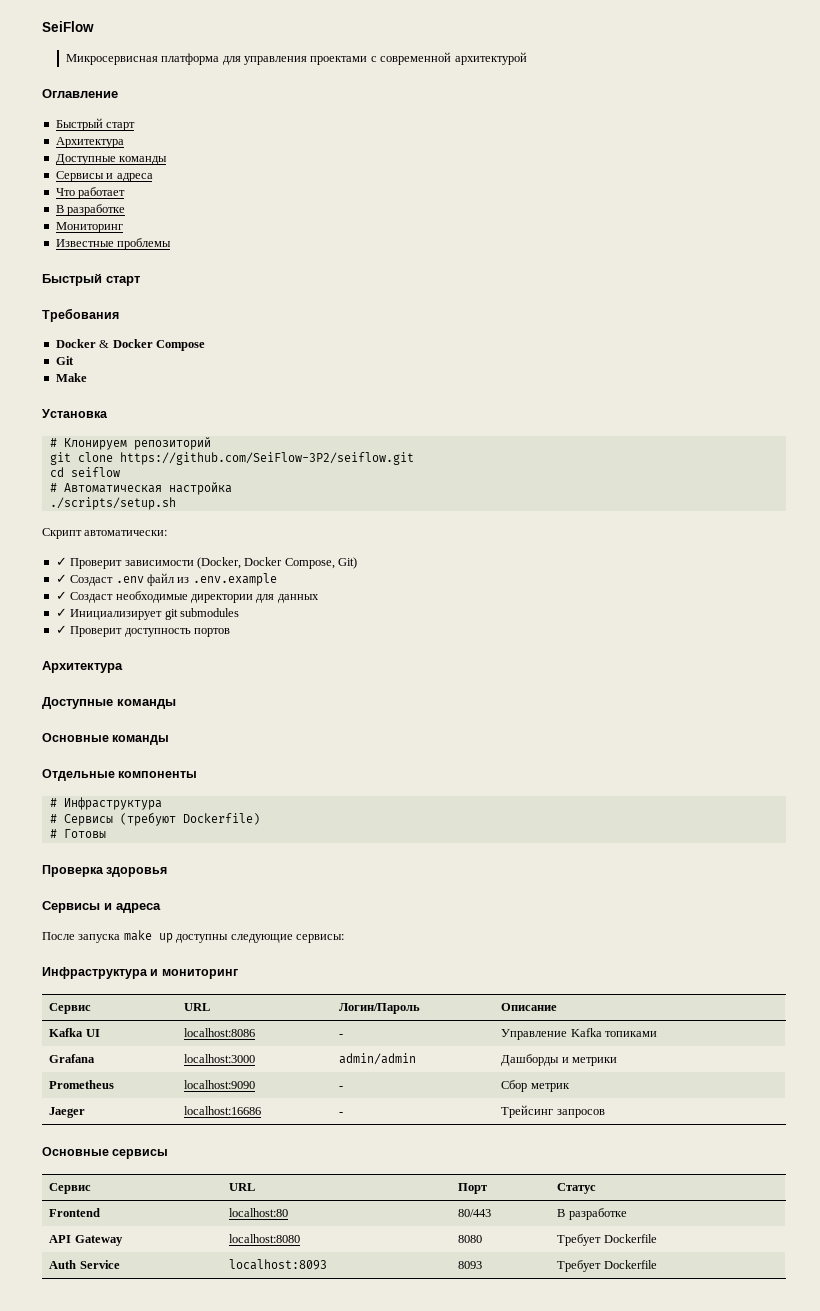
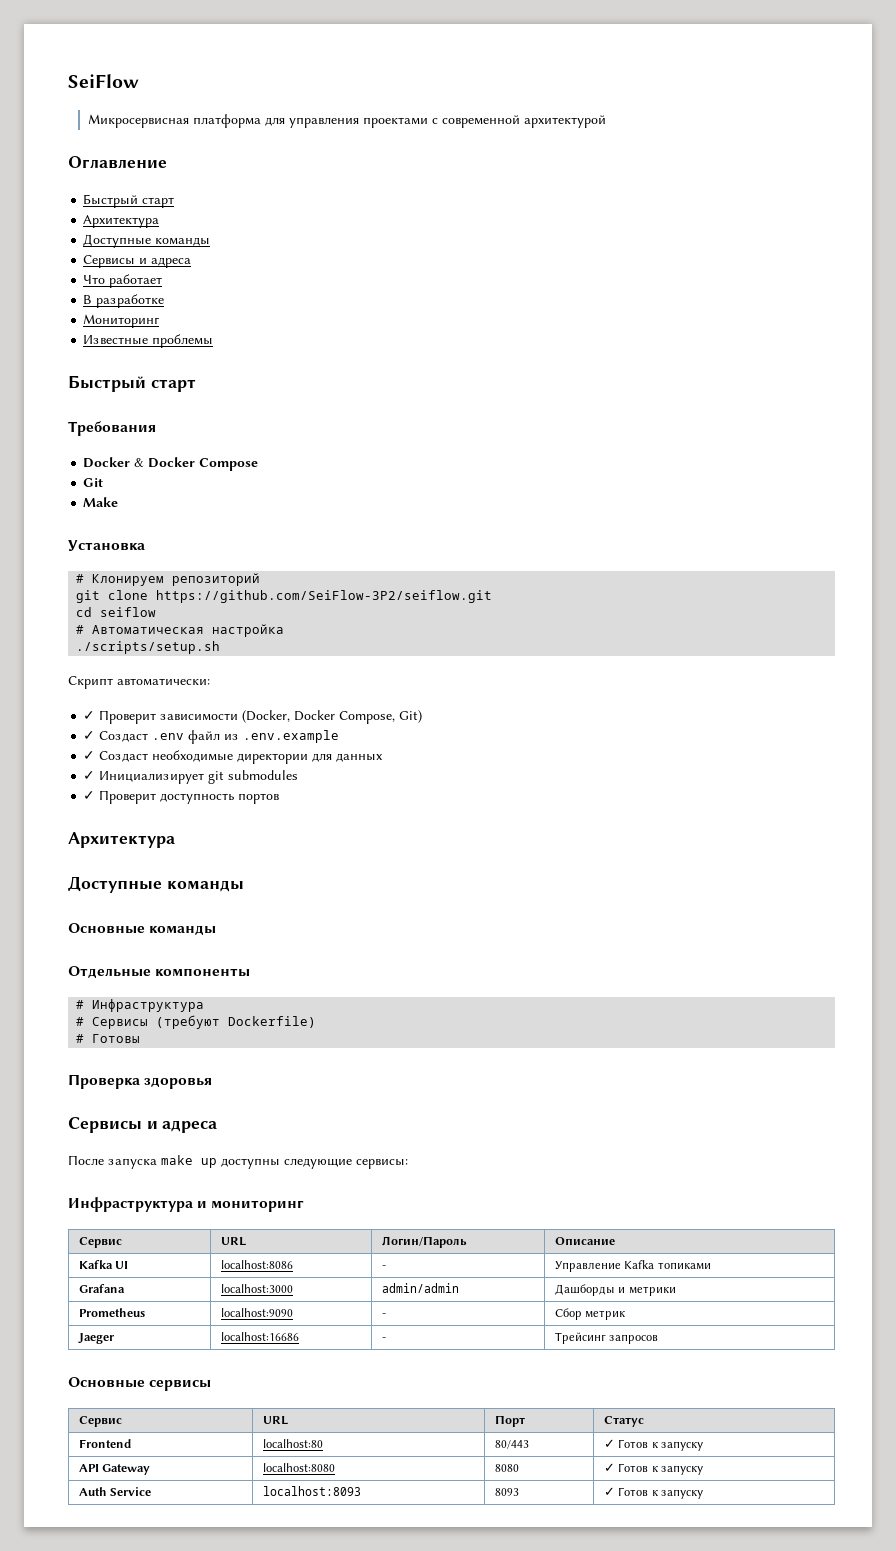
- Frontend | localhost:80 | 80/443 | В разработке
+ Frontend | localhost:80 | 80/443 | ✓ Готов к запуску
- API Gateway | localhost:8080 | 8080 | Требует Dockerfile
+ API Gateway | localhost:8080 | 8080 | ✓ Готов к запуску
- Auth Service | localhost:8093 | 8093 | Требует Dockerfile
+ Auth Service | localhost:8093 | 8093 | ✓ Готов к запуску

